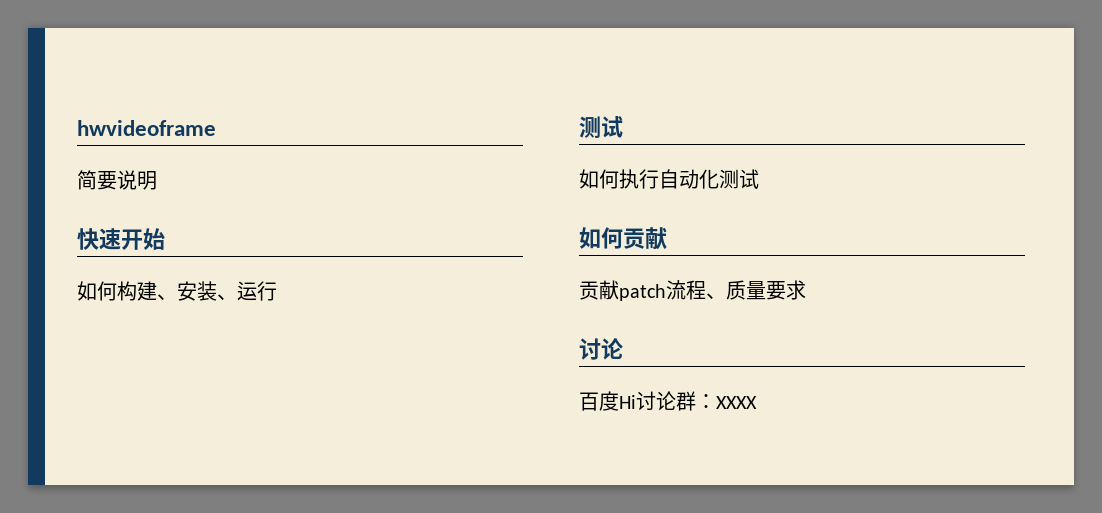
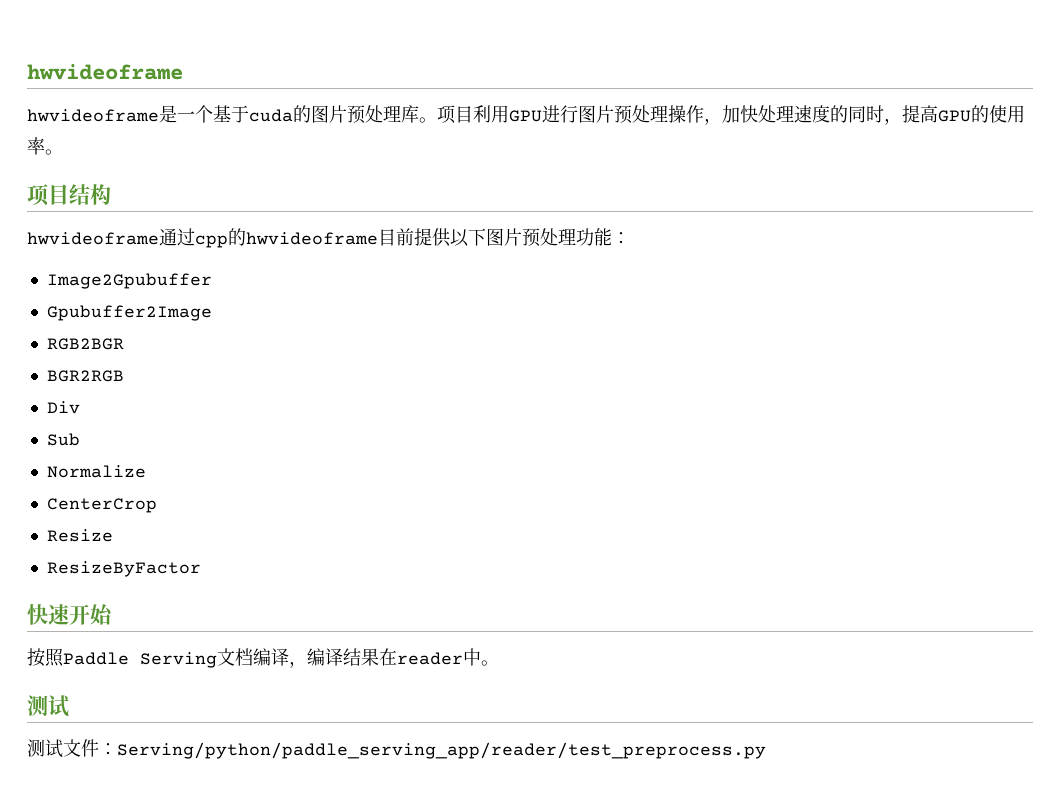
- 简要说明
+ hwvideoframe是一个基于cuda的图片预处理库。项目利用GPU进行图片预处理操作，加快处理速度的同时，提高GPU的使用率。
+ 项目结构
+ hwvideoframe通过cpp的hwvideoframe目前提供以下图片预处理功能：
+ Image2Gpubuffer
+ Gpubuffer2Image
+ RGB2BGR
+ BGR2RGB
+ Div
+ Sub
+ Normalize
+ CenterCrop
+ Resize
+ ResizeByFactor
  快速开始
- 如何构建、安装、运行
+ 按照Paddle Serving文档编译，编译结果在reader中。
  测试
- 如何执行自动化测试
- 如何贡献
- 贡献patch流程、质量要求
- 讨论
- 百度Hi讨论群：XXXX
+ 测试文件：Serving/python/paddle_serving_app/reader/test_preprocess.py

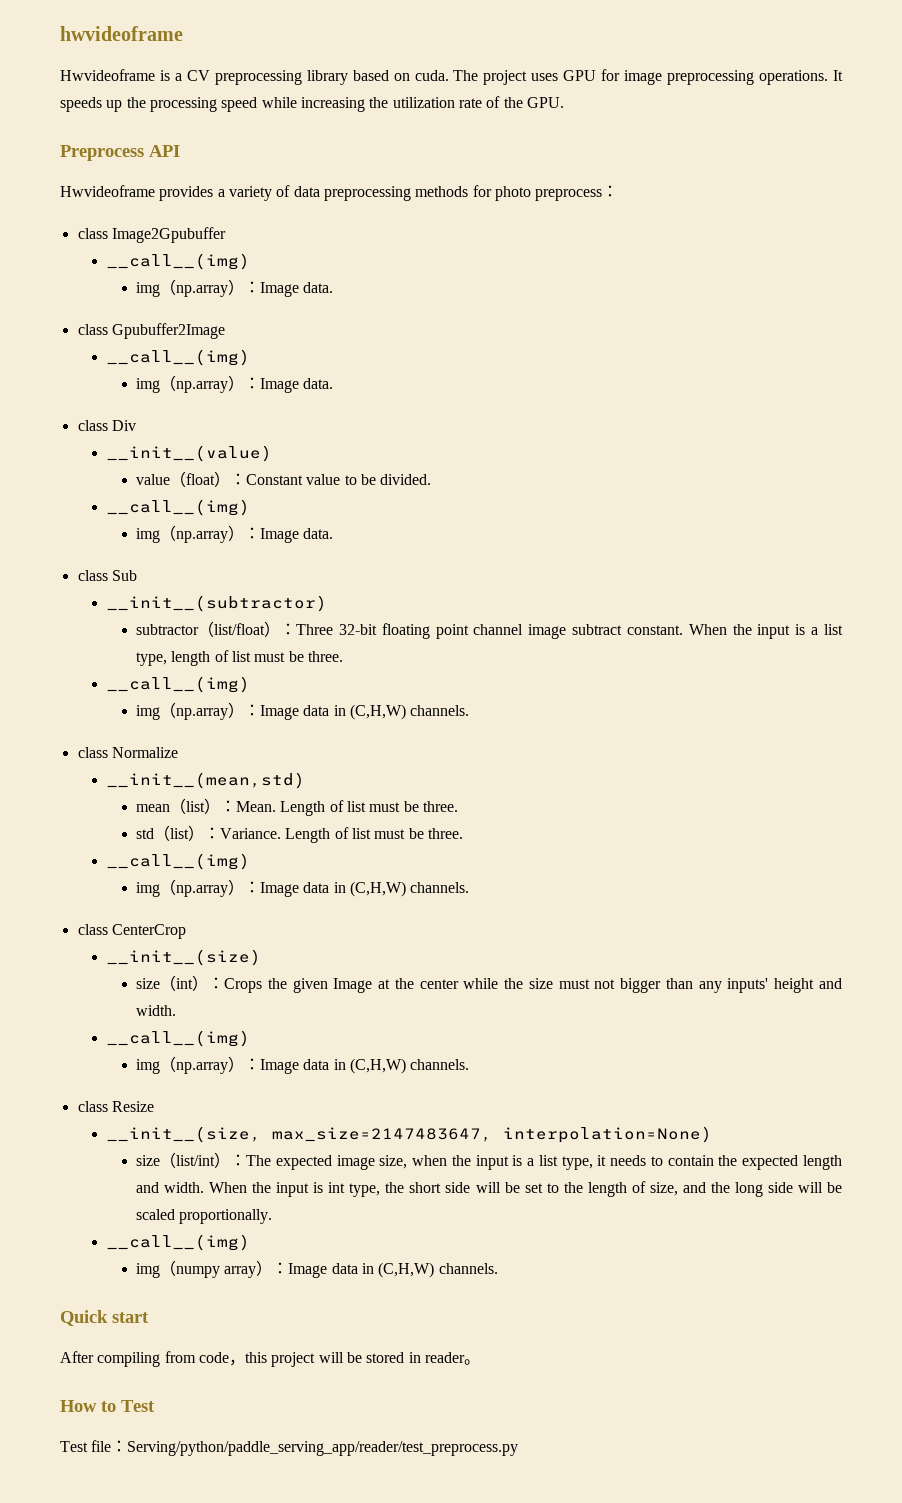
- hwvideoframe是一个基于cuda的图片预处理库。项目利用GPU进行图片预处理操作，加快处理速度的同时，提高GPU的使用率。
- 项目结构
- hwvideoframe通过cpp的hwvideoframe目前提供以下图片预处理功能：
- Image2Gpubuffer
- Gpubuffer2Image
- RGB2BGR
- BGR2RGB
- Div
- Sub
- Normalize
- CenterCrop
- Resize
- ResizeByFactor
- 快速开始
- 按照Paddle Serving文档编译，编译结果在reader中。
- 测试
- 测试文件：Serving/python/paddle_serving_app/reader/test_preprocess.py
+ Hwvideoframe is a CV preprocessing library based on cuda. The project uses GPU for image preprocessing operations. It speeds up the processing speed while increasing the utilization rate of the GPU.
+ Preprocess API
+ Hwvideoframe provides a variety of data preprocessing methods for photo preprocess：
+ class Image2Gpubuffer
+ __call__(img)
+ img（np.array）：Image data.
+ class Gpubuffer2Image
+ __call__(img)
+ img（np.array）：Image data.
+ class Div
+ __init__(value)
+ value（float）：Constant value to be divided.
+ __call__(img)
+ img（np.array）：Image data.
+ class Sub
+ __init__(subtractor)
+ subtractor（list/float）：Three 32-bit floating point channel image subtract constant. When the input is a list type, length of list must be three.
+ __call__(img)
+ img（np.array）：Image data in (C,H,W) channels.
+ class Normalize
+ __init__(mean,std)
+ mean（list）：Mean. Length of list must be three.
+ std（list）：Variance. Length of list must be three.
+ __call__(img)
+ img（np.array）：Image data in (C,H,W) channels.
+ class CenterCrop
+ __init__(size)
+ size（int）：Crops the given Image at the center while the size must not bigger than any inputs' height and width.
+ __call__(img)
+ img（np.array）：Image data in (C,H,W) channels.
+ class Resize
+ __init__(size, max_size=2147483647, interpolation=None)
+ size（list/int）：The expected image size, when the input is a list type, it needs to contain the expected length and width. When the input is int type, the short side will be set to the length of size, and the long side will be scaled proportionally.
+ __call__(img)
+ img（numpy array）：Image data in (C,H,W) channels.
+ Quick start
+ After compiling from code，this project will be stored in reader。
+ How to Test
+ Test file：Serving/python/paddle_serving_app/reader/test_preprocess.py

